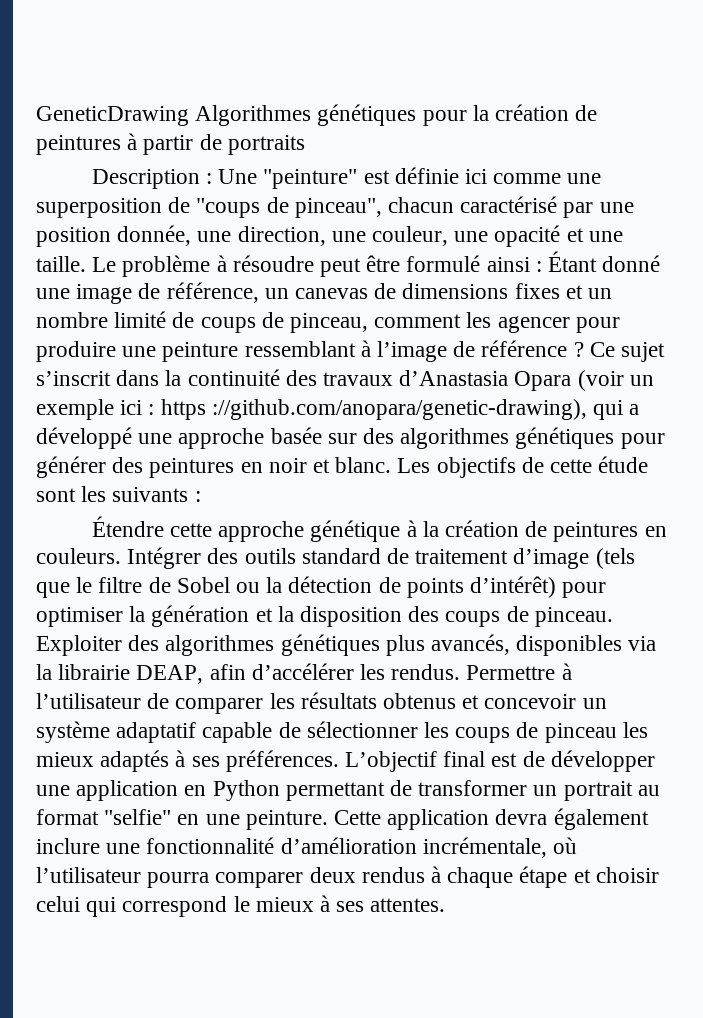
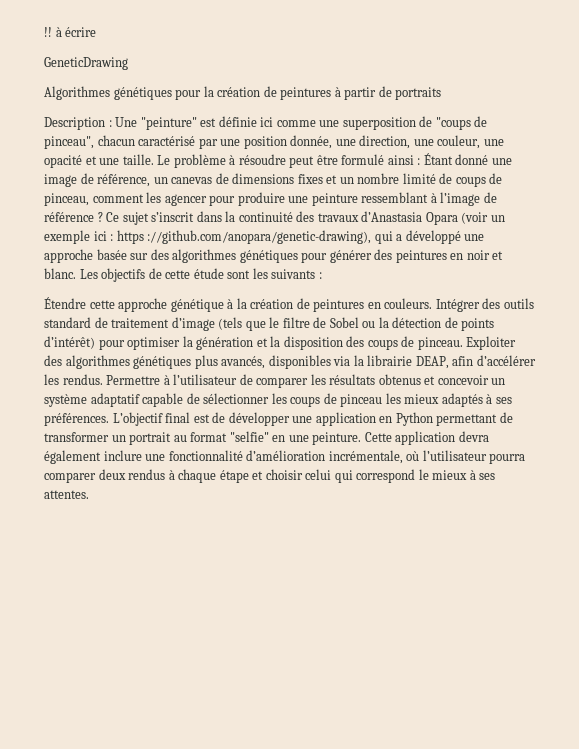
+ !! à écrire
- GeneticDrawing Algorithmes génétiques pour la création de peintures à partir de portraits
+ GeneticDrawing
+ Algorithmes génétiques pour la création de peintures à partir de portraits

